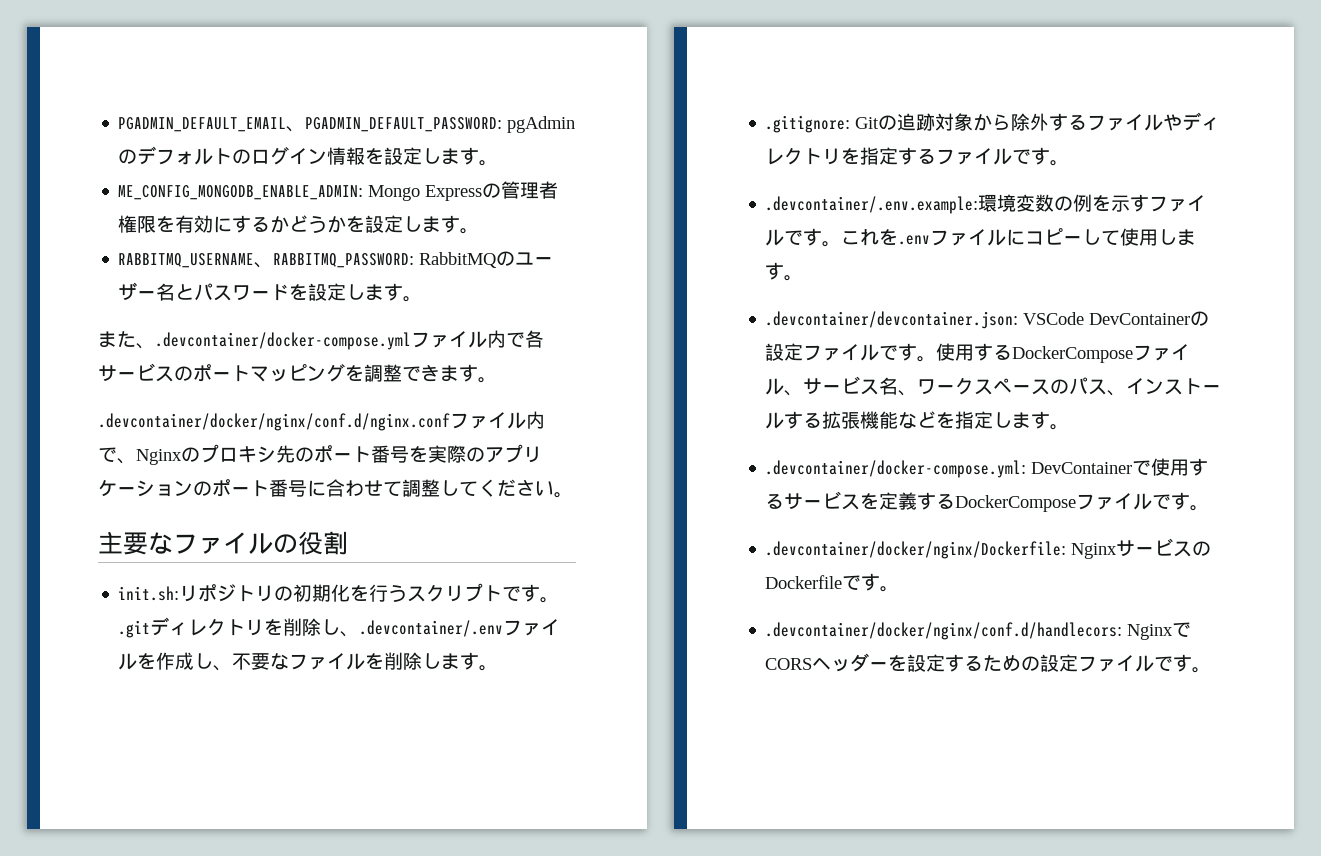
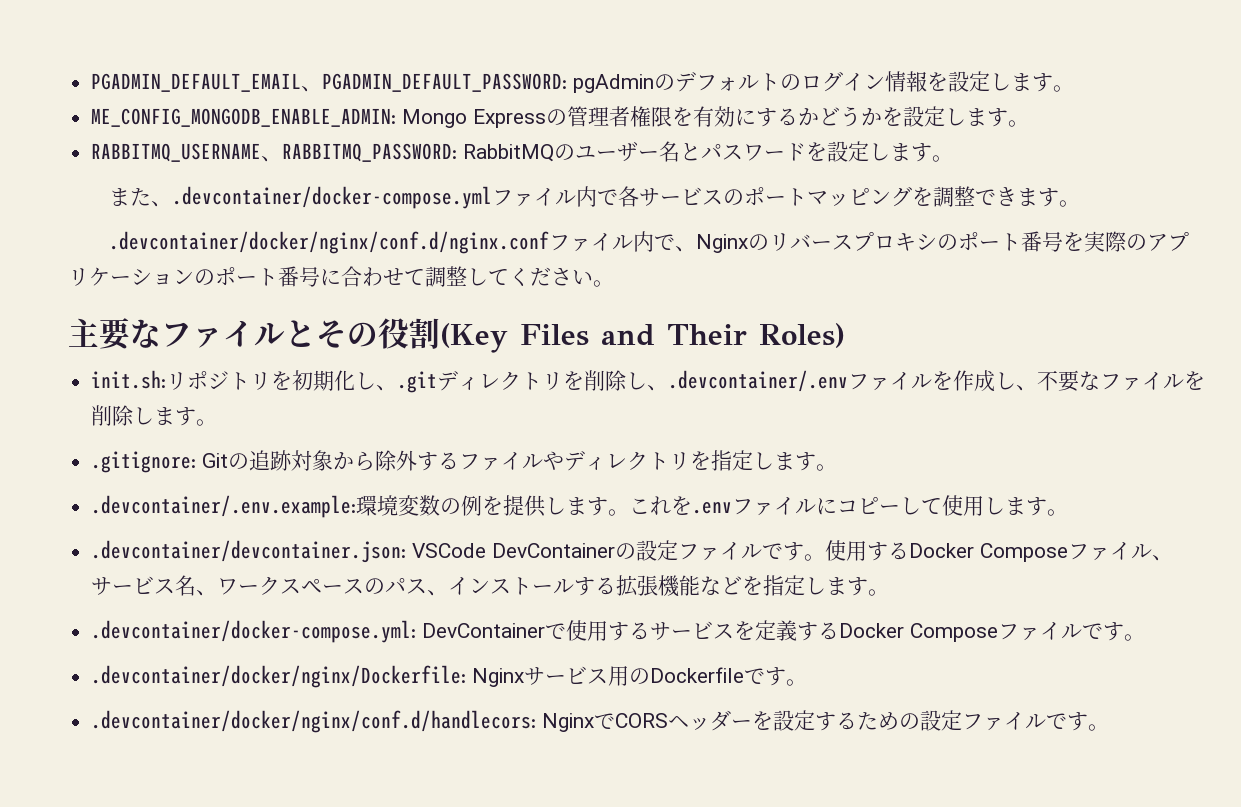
- .devcontainer/docker/nginx/conf.d/nginx.confファイル内で、Nginxのプロキシ先のポート番号を実際のアプリケーションのポート番号に合わせて調整してください。
+ .devcontainer/docker/nginx/conf.d/nginx.confファイル内で、Nginxのリバースプロキシのポート番号を実際のアプリケーションのポート番号に合わせて調整してください。
- 主要なファイルの役割
+ 主要なファイルとその役割(Key Files and Their Roles)
- init.sh:リポジトリの初期化を行うスクリプトです。.gitディレクトリを削除し、.devcontainer/.envファイルを作成し、不要なファイルを削除します。
+ init.sh:リポジトリを初期化し、.gitディレクトリを削除し、.devcontainer/.envファイルを作成し、不要なファイルを削除します。
- .gitignore: Gitの追跡対象から除外するファイルやディレクトリを指定するファイルです。
+ .gitignore: Gitの追跡対象から除外するファイルやディレクトリを指定します。
- .devcontainer/.env.example:環境変数の例を示すファイルです。
+ .devcontainer/.env.example:環境変数の例を提供します。
- 使用するDockerComposeファイル、サービス名、ワークスペースのパス、インストールする拡張機能などを指定します。
+ 使用するDocker Composeファイル、サービス名、ワークスペースのパス、インストールする拡張機能などを指定します。
- .devcontainer/docker-compose.yml: DevContainerで使用するサービスを定義するDockerComposeファイルです。
+ .devcontainer/docker-compose.yml: DevContainerで使用するサービスを定義するDocker Composeファイルです。
- .devcontainer/docker/nginx/Dockerfile: NginxサービスのDockerfileです。
+ .devcontainer/docker/nginx/Dockerfile: Nginxサービス用のDockerfileです。

